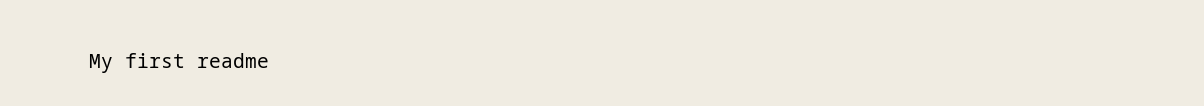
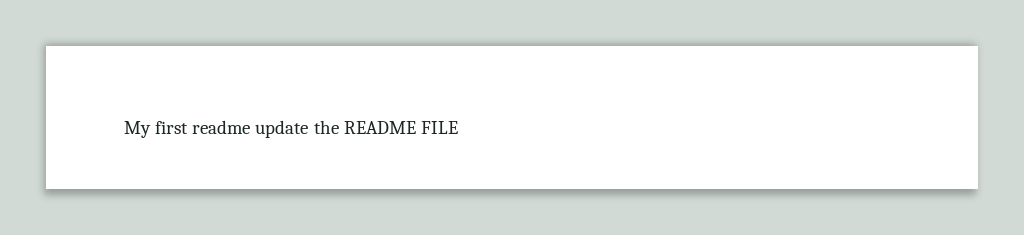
- My first readme
+ My first readme update the README FILE

